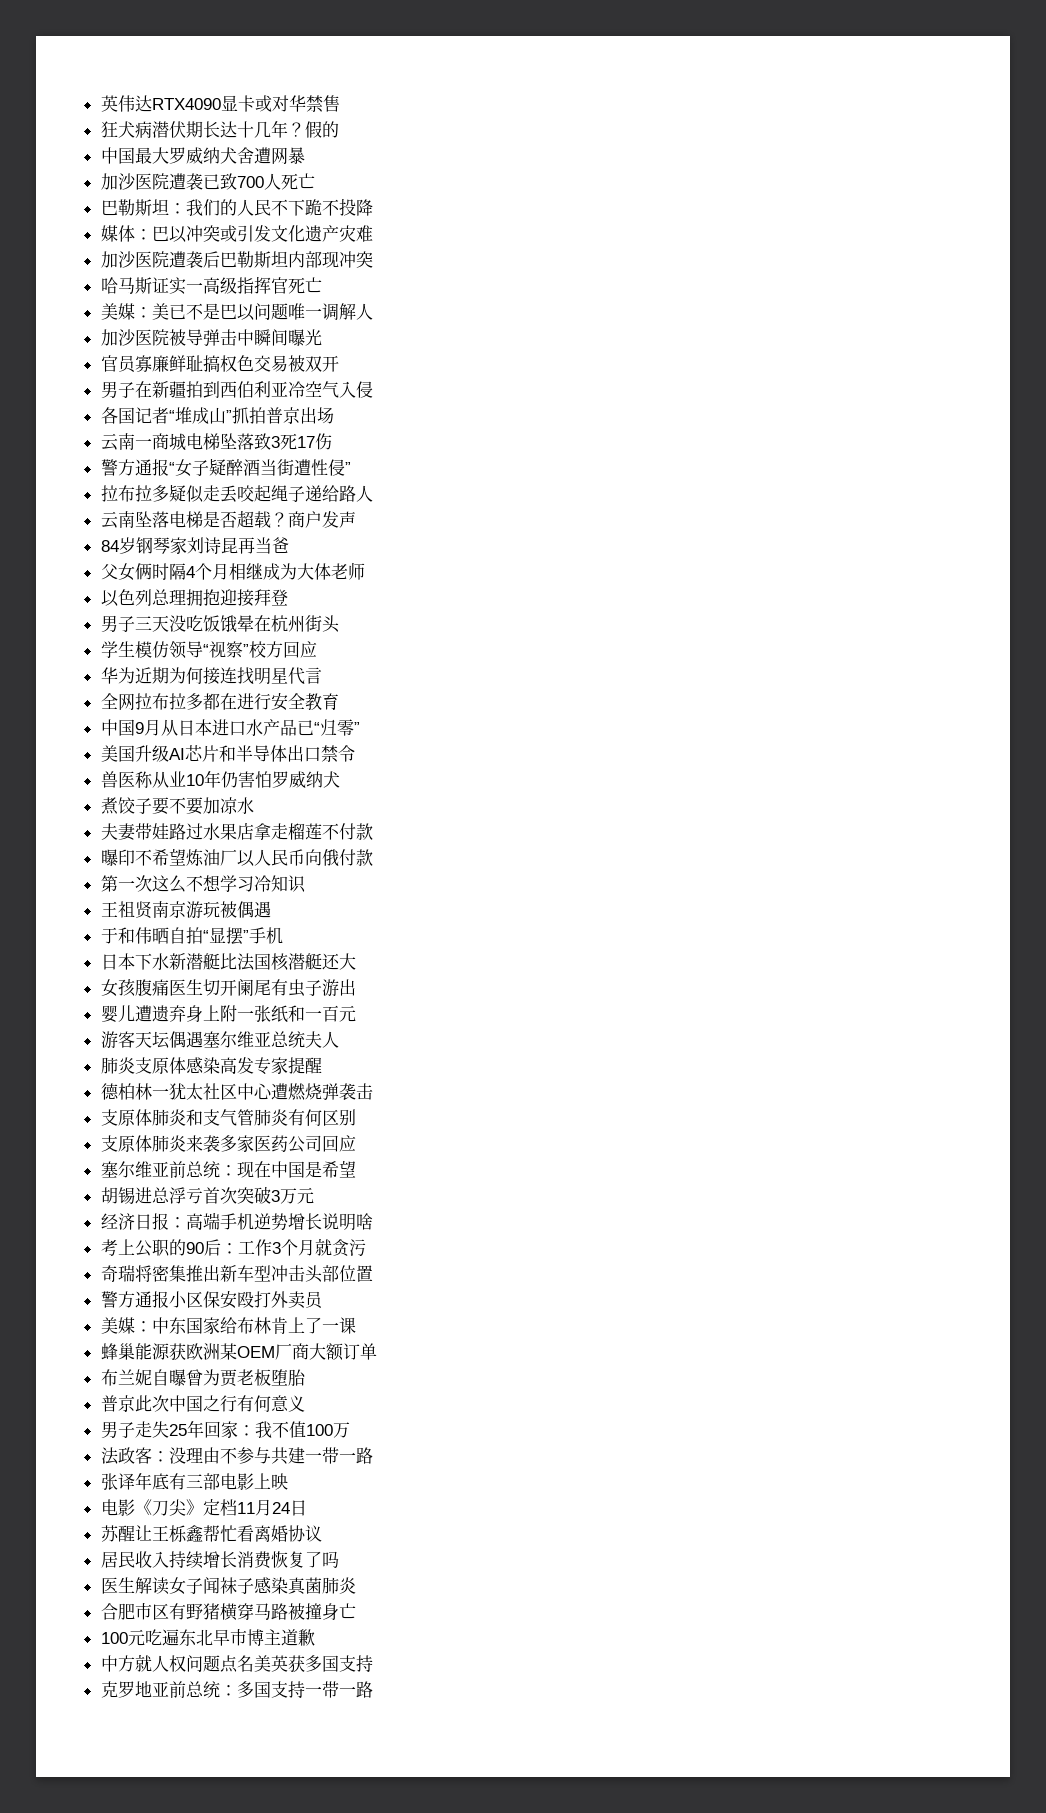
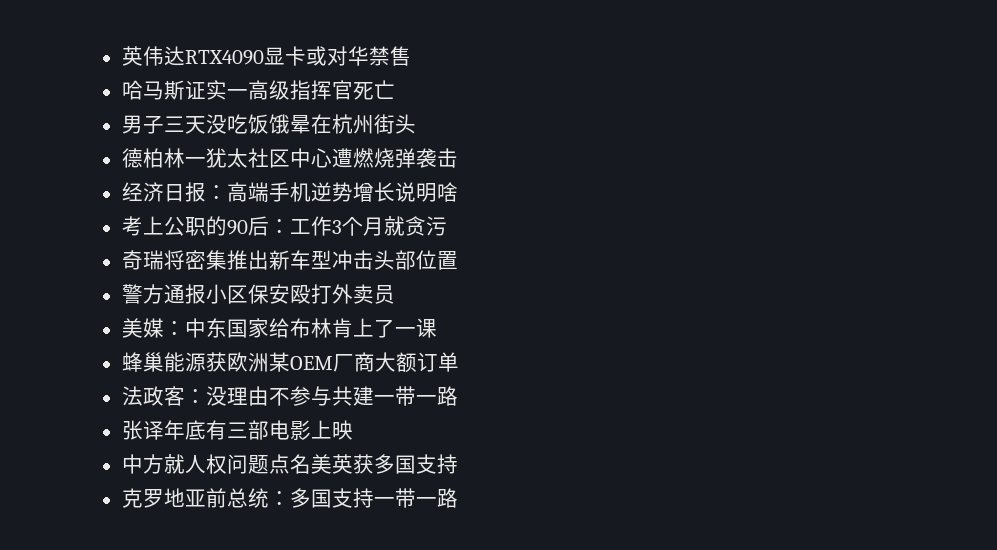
- 狂犬病潜伏期长达十几年？假的
- 中国最大罗威纳犬舍遭网暴
- 加沙医院遭袭已致700人死亡
- 巴勒斯坦：我们的人民不下跪不投降
- 媒体：巴以冲突或引发文化遗产灾难
- 加沙医院遭袭后巴勒斯坦内部现冲突
- 美媒：美已不是巴以问题唯一调解人
- 加沙医院被导弹击中瞬间曝光
- 官员寡廉鲜耻搞权色交易被双开
- 男子在新疆拍到西伯利亚冷空气入侵
- 各国记者“堆成山”抓拍普京出场
- 云南一商城电梯坠落致3死17伤
- 警方通报“女子疑醉酒当街遭性侵”
- 拉布拉多疑似走丢咬起绳子递给路人
- 云南坠落电梯是否超载？商户发声
- 84岁钢琴家刘诗昆再当爸
- 父女俩时隔4个月相继成为大体老师
- 以色列总理拥抱迎接拜登
- 学生模仿领导“视察”校方回应
- 华为近期为何接连找明星代言
- 全网拉布拉多都在进行安全教育
- 中国9月从日本进口水产品已“归零”
- 美国升级AI芯片和半导体出口禁令
- 兽医称从业10年仍害怕罗威纳犬
- 煮饺子要不要加凉水
- 夫妻带娃路过水果店拿走榴莲不付款
- 曝印不希望炼油厂以人民币向俄付款
- 第一次这么不想学习冷知识
- 王祖贤南京游玩被偶遇
- 于和伟晒自拍“显摆”手机
- 日本下水新潜艇比法国核潜艇还大
- 女孩腹痛医生切开阑尾有虫子游出
- 婴儿遭遗弃身上附一张纸和一百元
- 游客天坛偶遇塞尔维亚总统夫人
- 肺炎支原体感染高发专家提醒
- 支原体肺炎和支气管肺炎有何区别
- 支原体肺炎来袭多家医药公司回应
- 塞尔维亚前总统：现在中国是希望
- 胡锡进总浮亏首次突破3万元
- 布兰妮自曝曾为贾老板堕胎
- 普京此次中国之行有何意义
- 男子走失25年回家：我不值100万
- 电影《刀尖》定档11月24日
- 苏醒让王栎鑫帮忙看离婚协议
- 居民收入持续增长消费恢复了吗
- 医生解读女子闻袜子感染真菌肺炎
- 合肥市区有野猪横穿马路被撞身亡
- 100元吃遍东北早市博主道歉

